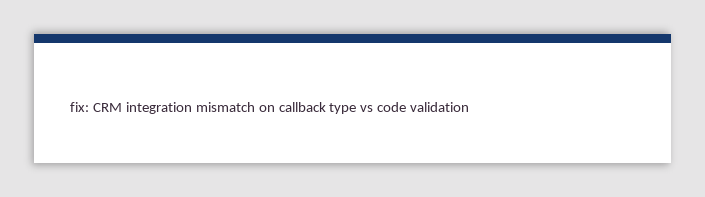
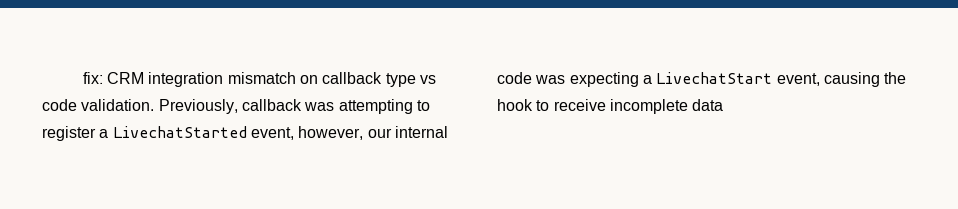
- fix: CRM integration mismatch on callback type vs code validation
+ fix: CRM integration mismatch on callback type vs code validation. Previously, callback was attempting to register a LivechatStarted event, however, our internal code was expecting a LivechatStart event, causing the hook to receive incomplete data

